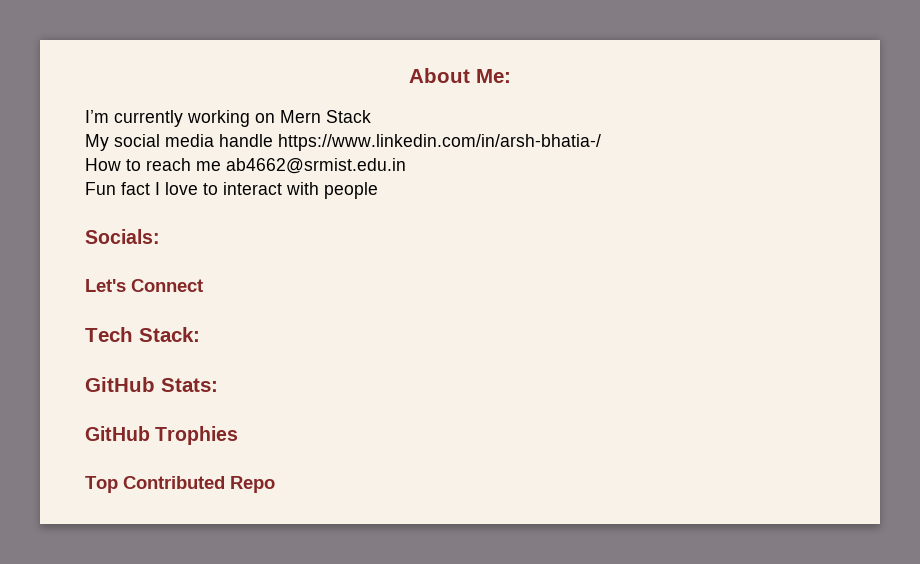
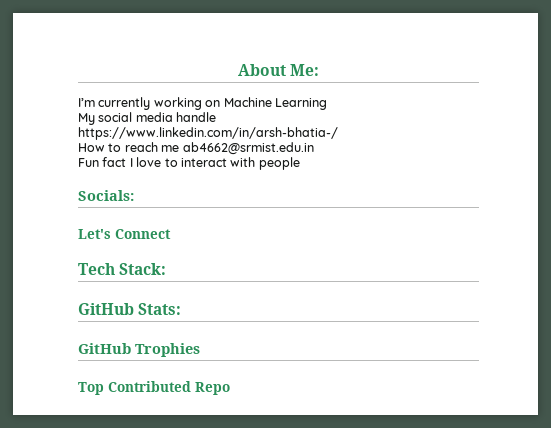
- I’m currently working on Mern Stack
+ I’m currently working on Machine Learning

